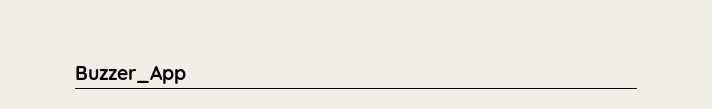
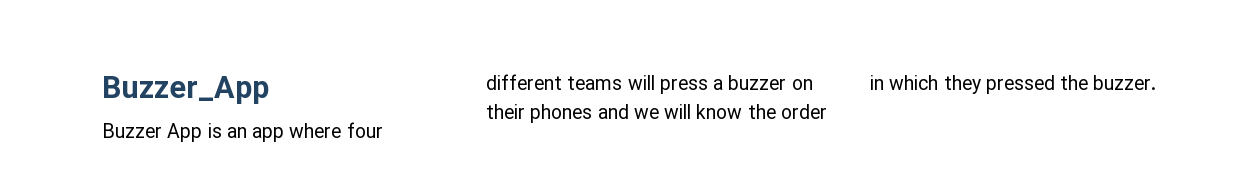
+ Buzzer App is an app where four different teams will press a buzzer on their phones and we will know the order in which they pressed the buzzer.

